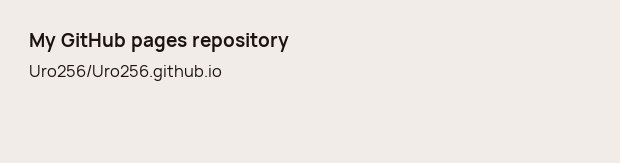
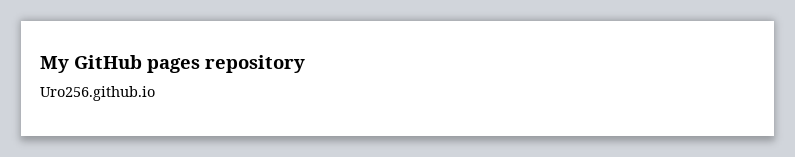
- Uro256/Uro256.github.io
+ Uro256.github.io

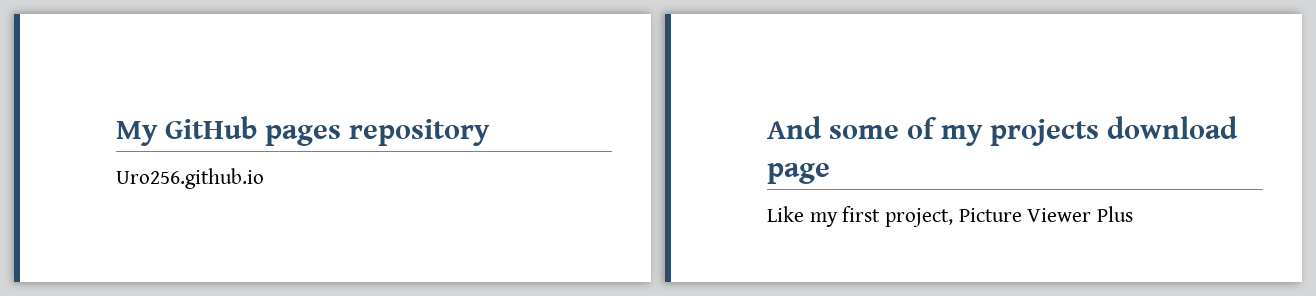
+ And some of my projects download page
+ Like my first project, Picture Viewer Plus

